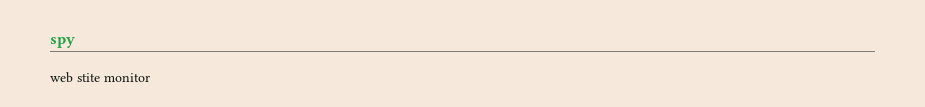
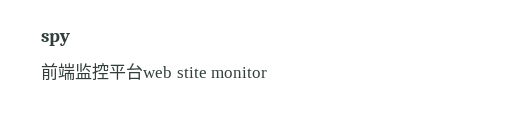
- web stite monitor
+ 前端监控平台web stite monitor

